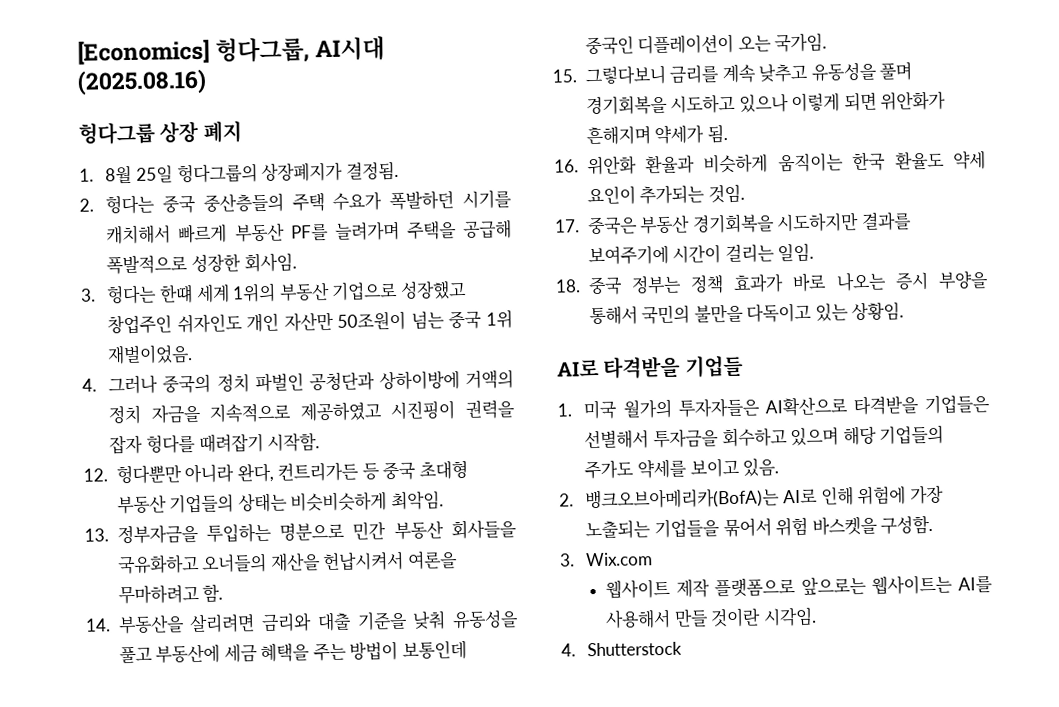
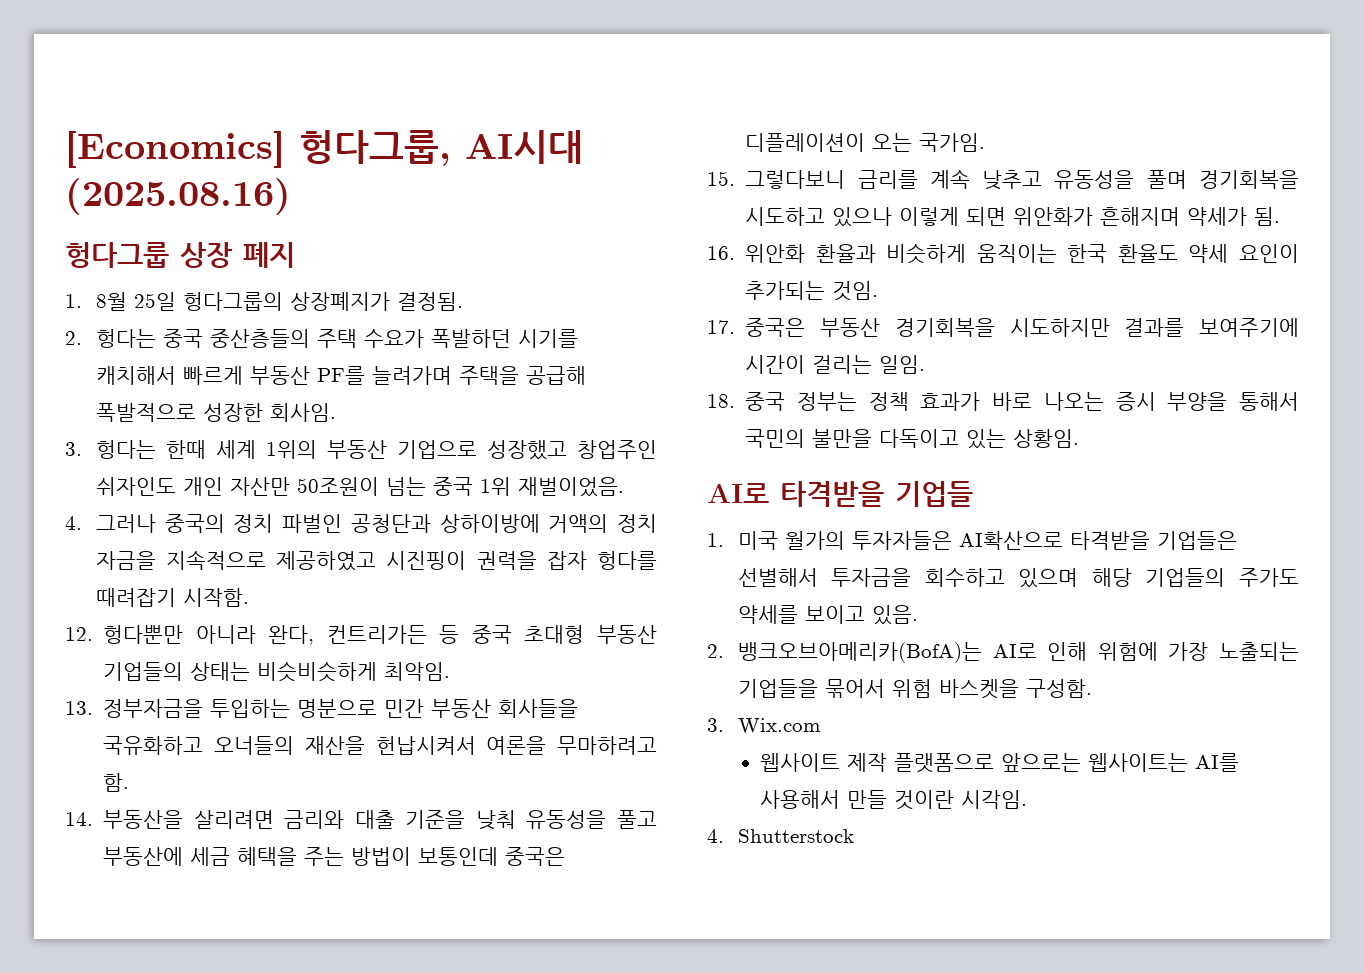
- 3. 헝다는 한떄 세계 1위의 부동산 기업으로 성장했고 창업주인 쉬자인도 개인 자산만 50조원이 넘는 중국 1위 재벌이었음.
+ 3. 헝다는 한때 세계 1위의 부동산 기업으로 성장했고 창업주인 쉬자인도 개인 자산만 50조원이 넘는 중국 1위 재벌이었음.
- 14. 부동산을 살리려면 금리와 대출 기준을 낮춰 유동성을 풀고 부동산에 세금 혜택을 주는 방법이 보통인데 중국인 디플레이션이 오는 국가임.
+ 14. 부동산을 살리려면 금리와 대출 기준을 낮춰 유동성을 풀고 부동산에 세금 혜택을 주는 방법이 보통인데 중국은 디플레이션이 오는 국가임.

